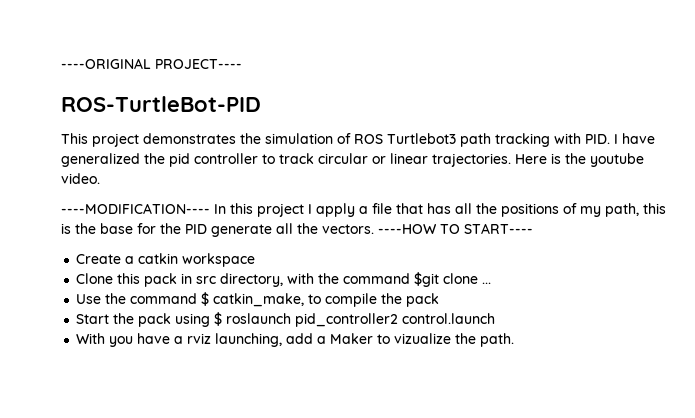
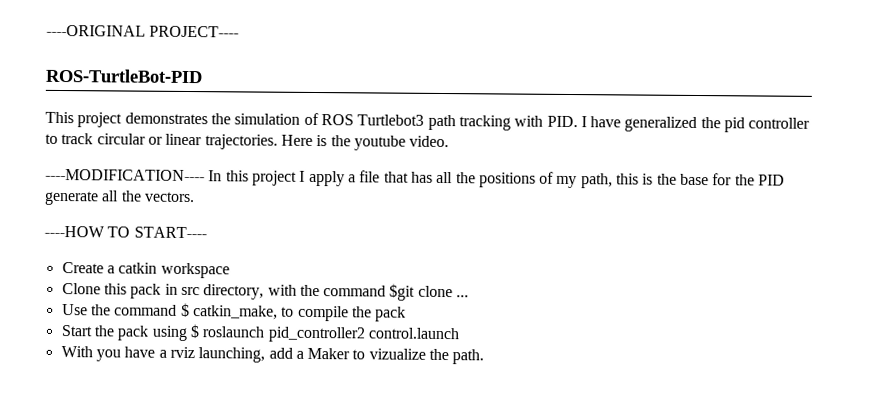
- ----MODIFICATION---- In this project I apply a file that has all the positions of my path, this is the base for the PID generate all the vectors. ----HOW TO START----
+ ----MODIFICATION---- In this project I apply a file that has all the positions of my path, this is the base for the PID generate all the vectors.
+ ----HOW TO START----

